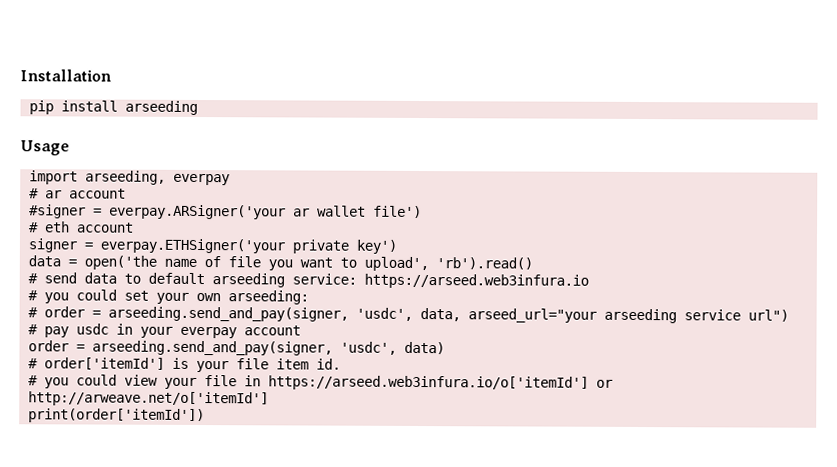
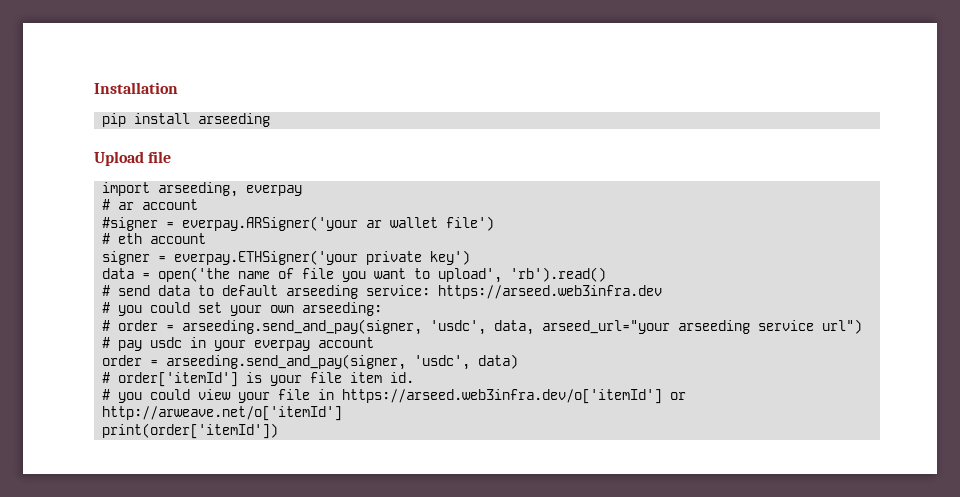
- Usage
+ Upload file
- # send data to default arseeding service: https://arseed.web3infura.io
+ # send data to default arseeding service: https://arseed.web3infra.dev
- # you could view your file in https://arseed.web3infura.io/o['itemId'] or http://arweave.net/o['itemId']
+ # you could view your file in https://arseed.web3infra.dev/o['itemId'] or http://arweave.net/o['itemId']

